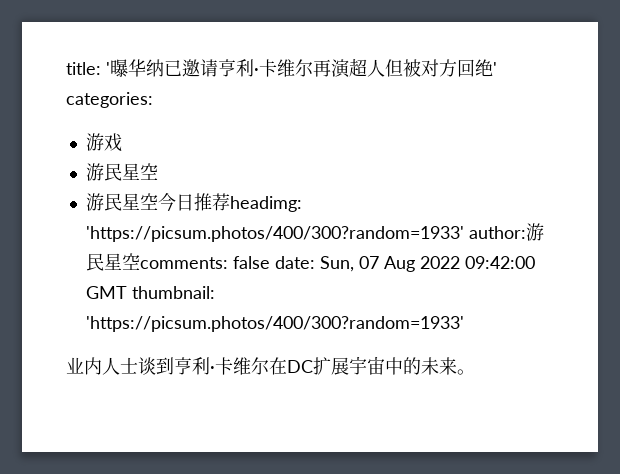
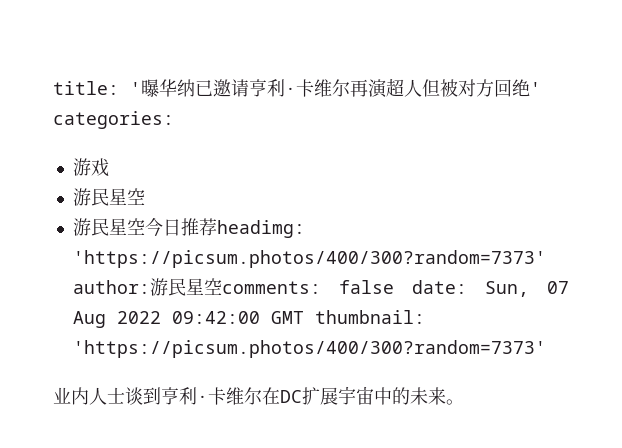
- 游民星空今日推荐headimg: 'https://picsum.photos/400/300?random=1933' author:游民星空comments: false date: Sun, 07 Aug 2022 09:42:00 GMT thumbnail: 'https://picsum.photos/400/300?random=1933'
+ 游民星空今日推荐headimg: 'https://picsum.photos/400/300?random=7373' author:游民星空comments: false date: Sun, 07 Aug 2022 09:42:00 GMT thumbnail: 'https://picsum.photos/400/300?random=7373'

